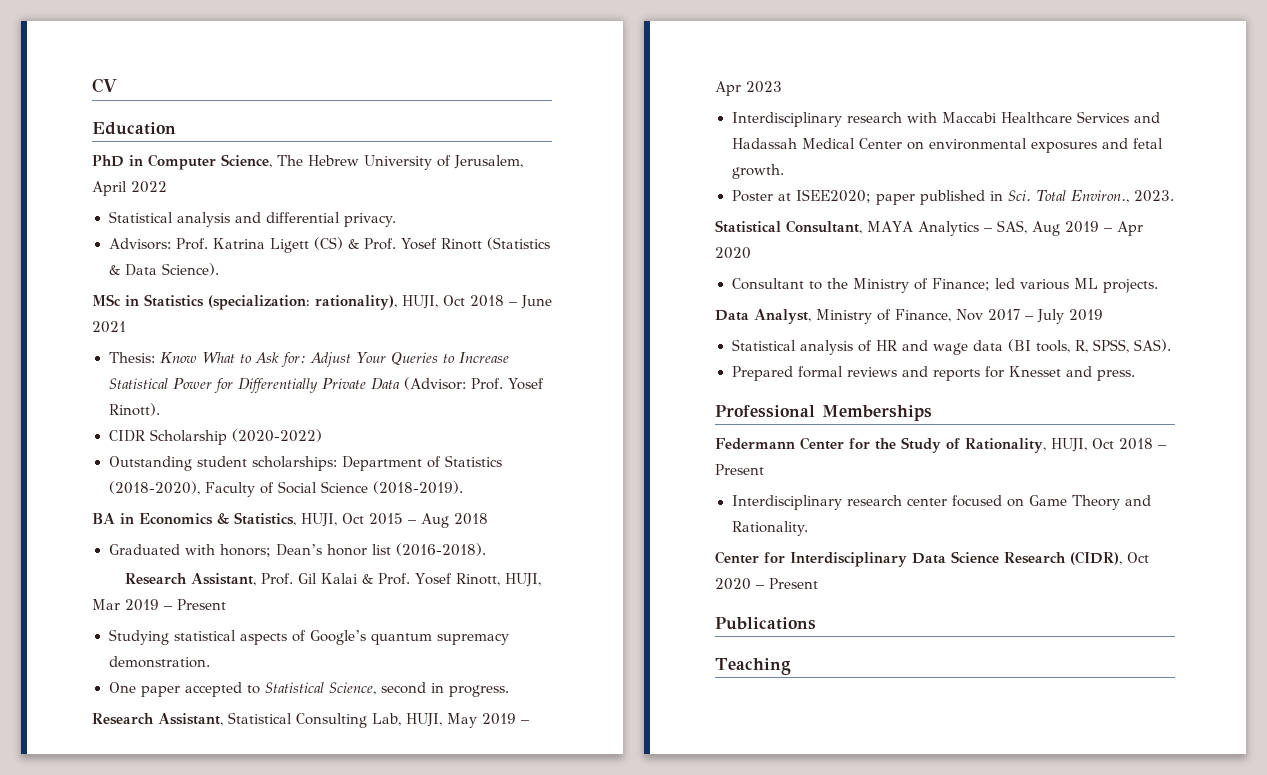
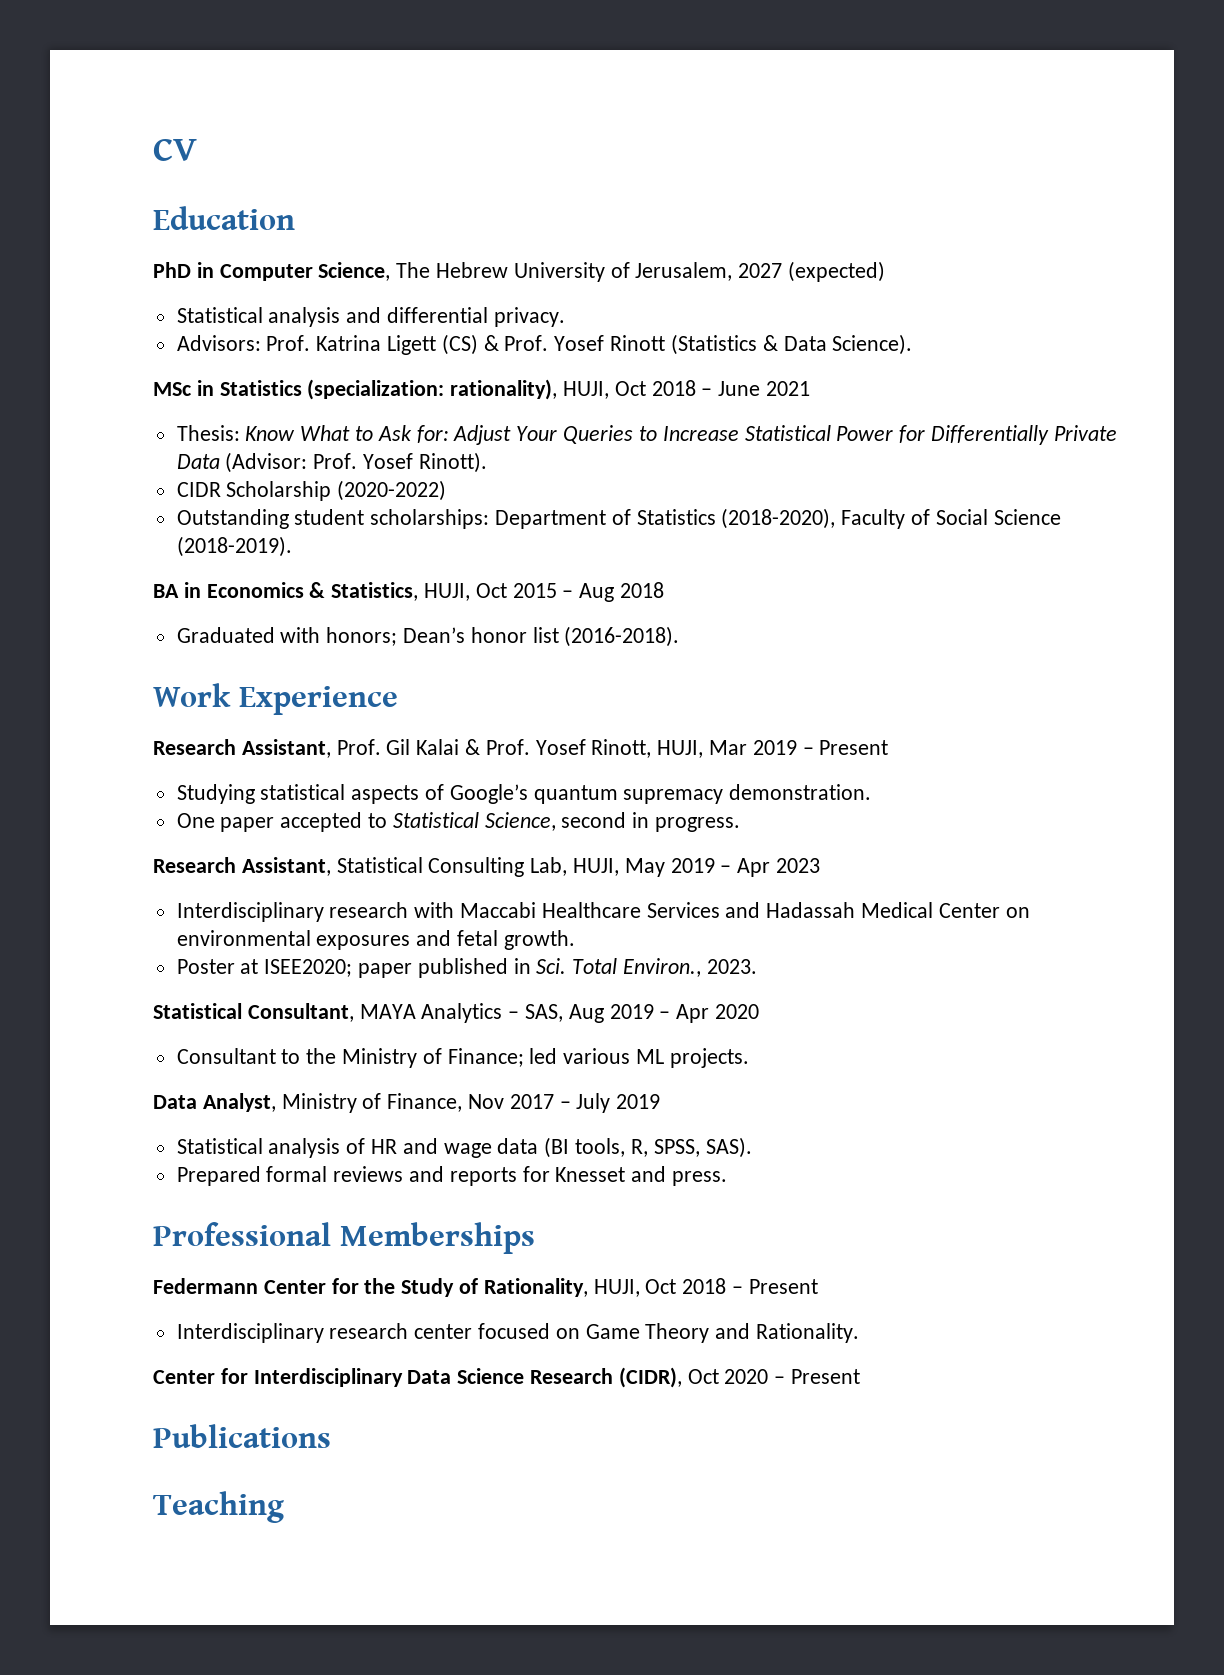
- PhD in Computer Science, The Hebrew University of Jerusalem, April 2022
+ PhD in Computer Science, The Hebrew University of Jerusalem, 2027 (expected)
+ Work Experience

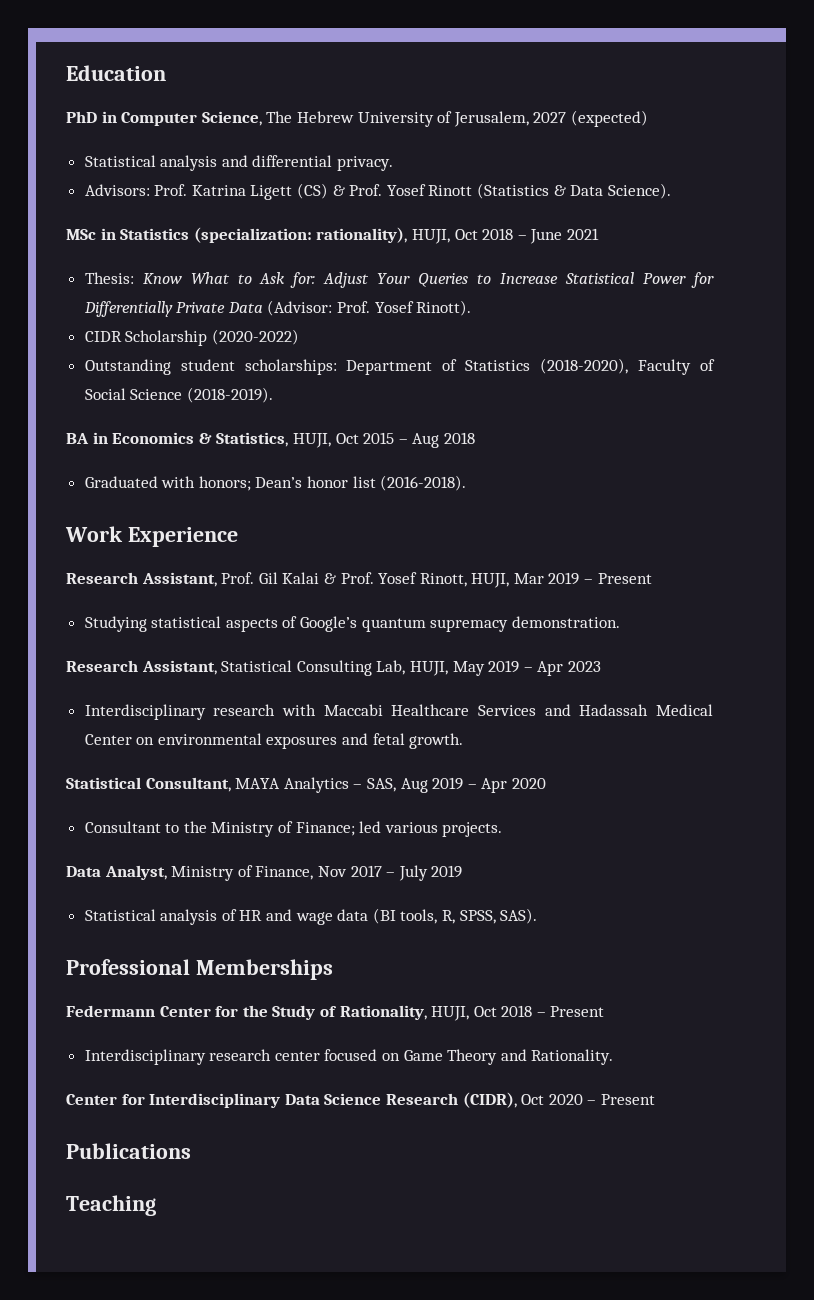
- CV
- One paper accepted to Statistical Science, second in progress.
- Poster at ISEE2020; paper published in Sci. Total Environ., 2023.
- Consultant to the Ministry of Finance; led various ML projects.
+ Consultant to the Ministry of Finance; led various projects.
- Prepared formal reviews and reports for Knesset and press.

